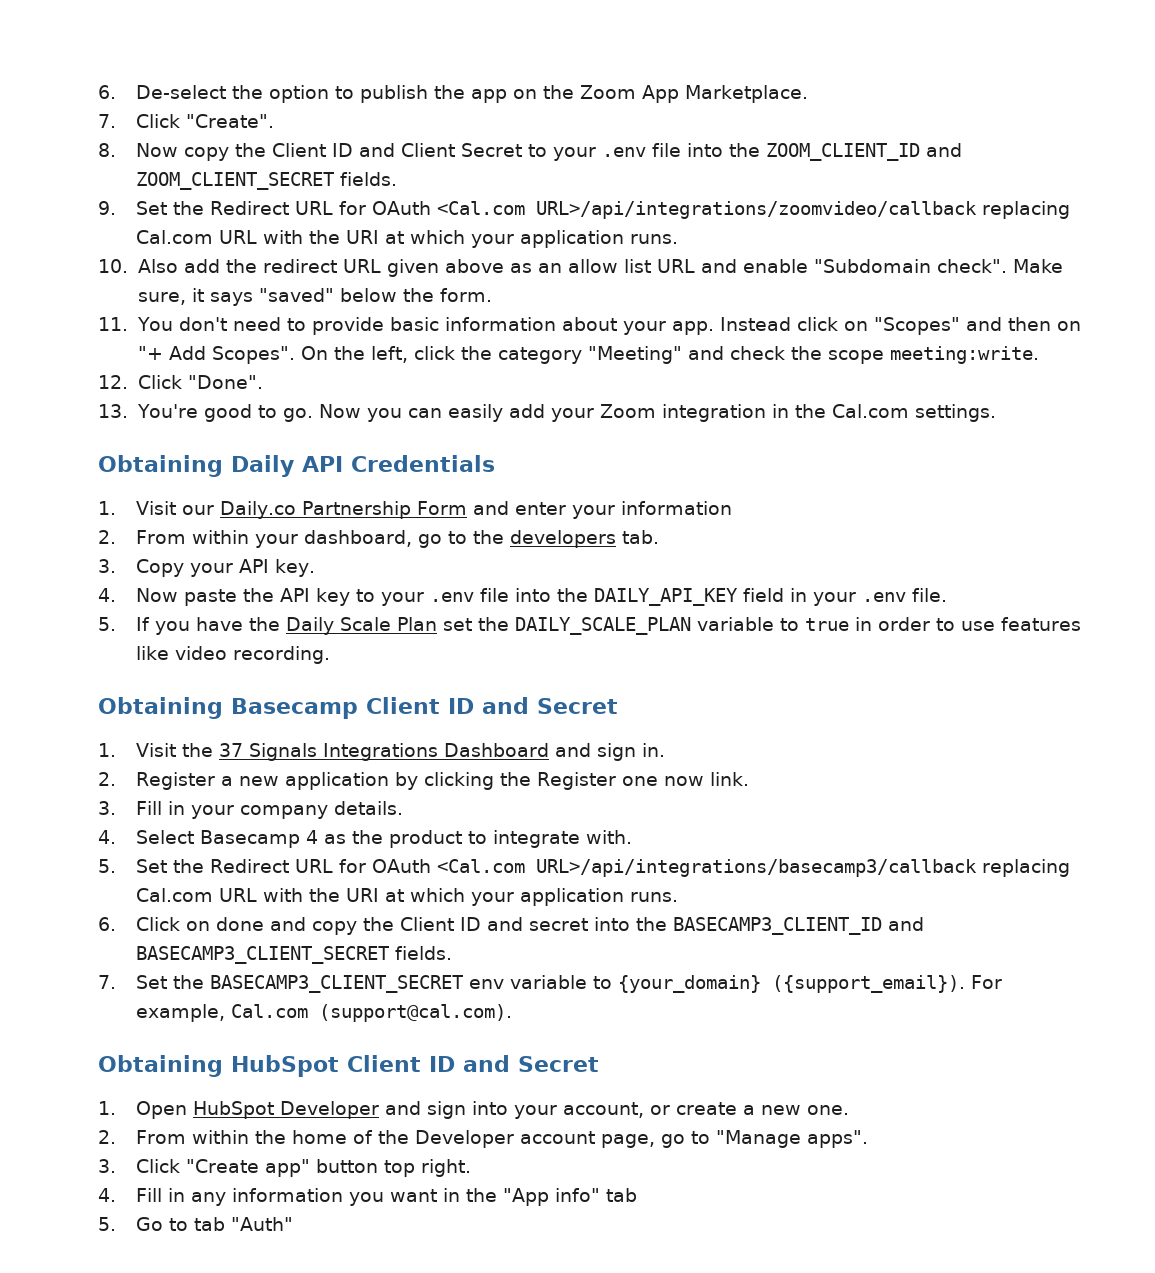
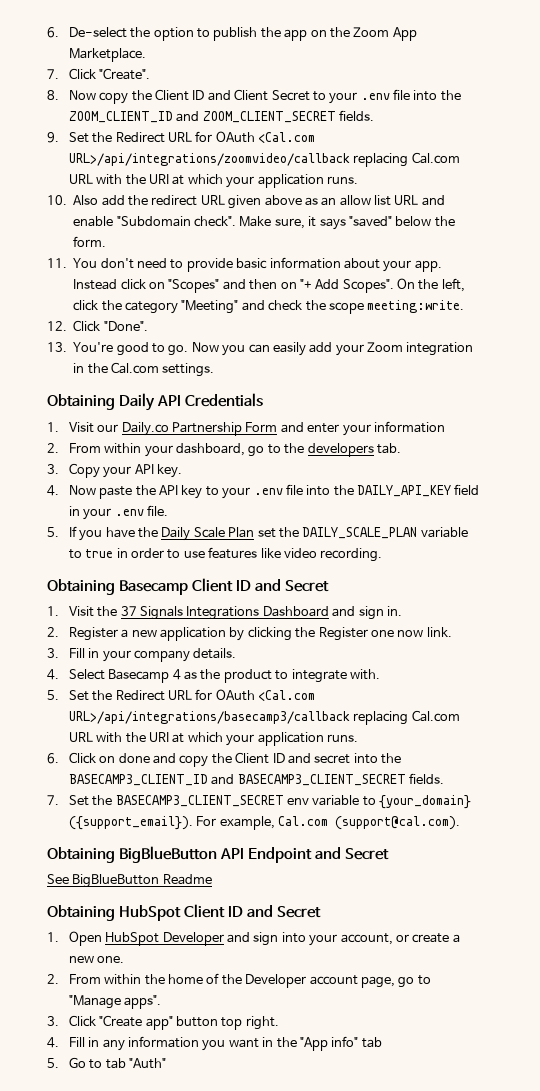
+ Obtaining BigBlueButton API Endpoint and Secret
+ See BigBlueButton Readme

